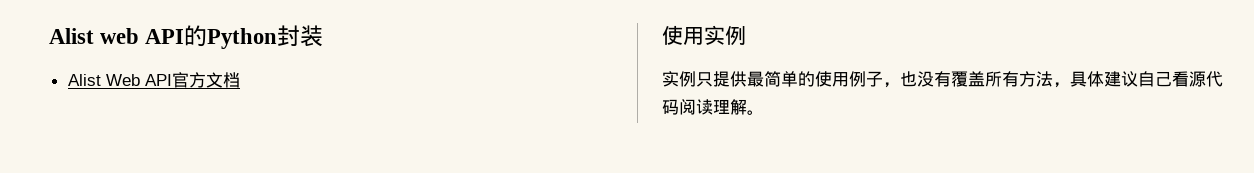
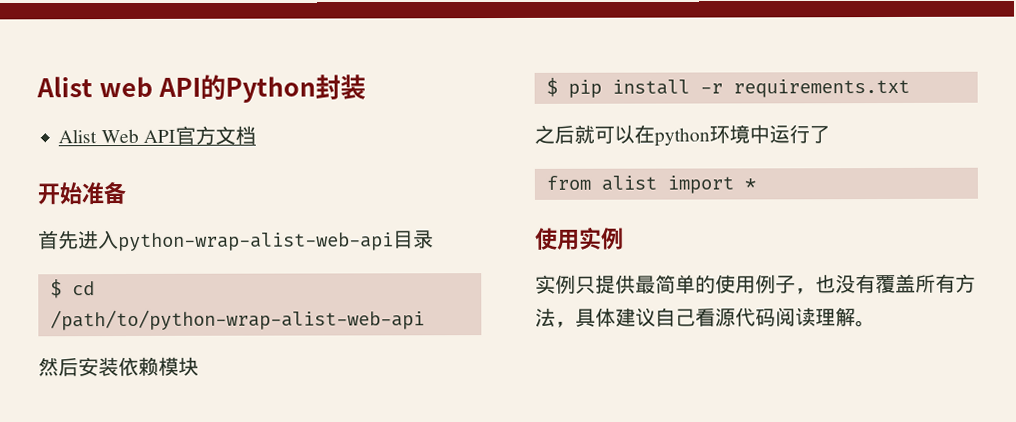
+ 开始准备
+ 首先进入python-wrap-alist-web-api目录
+ $ cd /path/to/python-wrap-alist-web-api
+ 然后安装依赖模块
+ $ pip install -r requirements.txt
+ 之后就可以在python环境中运行了
+ from alist import *

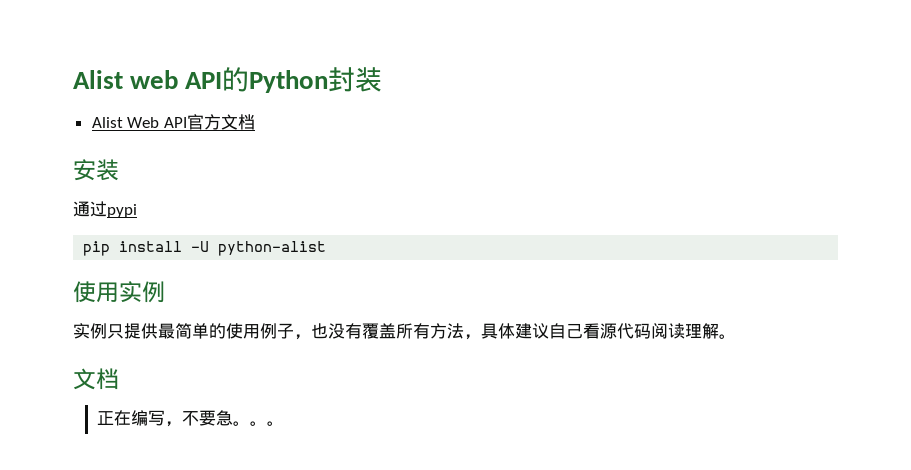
- 开始准备
- 首先进入python-wrap-alist-web-api目录
- $ cd /path/to/python-wrap-alist-web-api
- 然后安装依赖模块
- $ pip install -r requirements.txt
- 之后就可以在python环境中运行了
- from alist import *
+ 安装
+ 通过pypi
+ pip install -U python-alist
  实例只提供最简单的使用例子，也没有覆盖所有方法，具体建议自己看源代码阅读理解。
+ 文档
+ 正在编写，不要急。。。

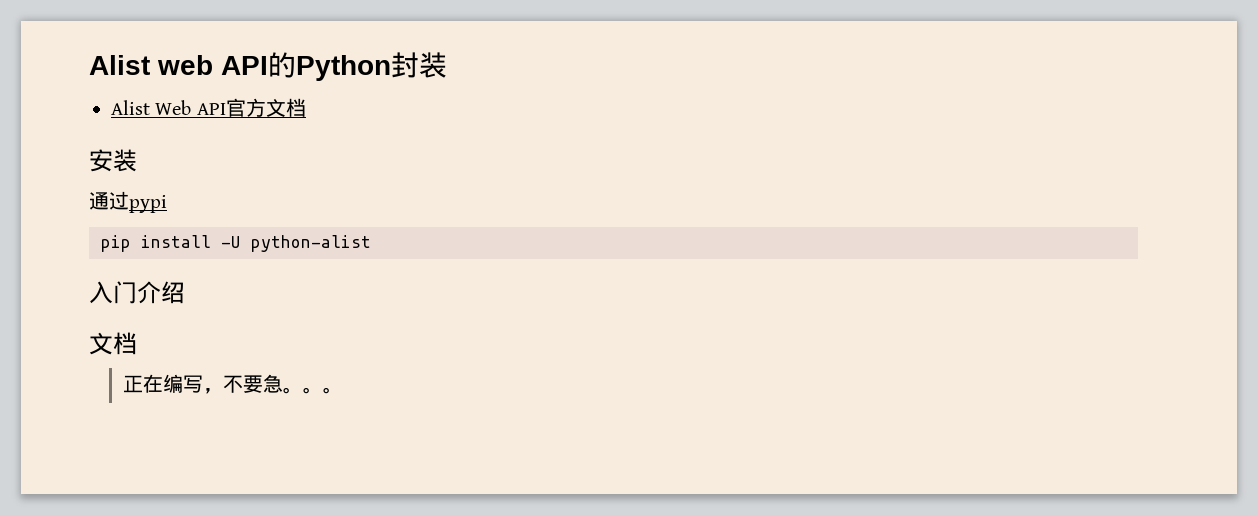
- 使用实例
- 实例只提供最简单的使用例子，也没有覆盖所有方法，具体建议自己看源代码阅读理解。
+ 入门介绍

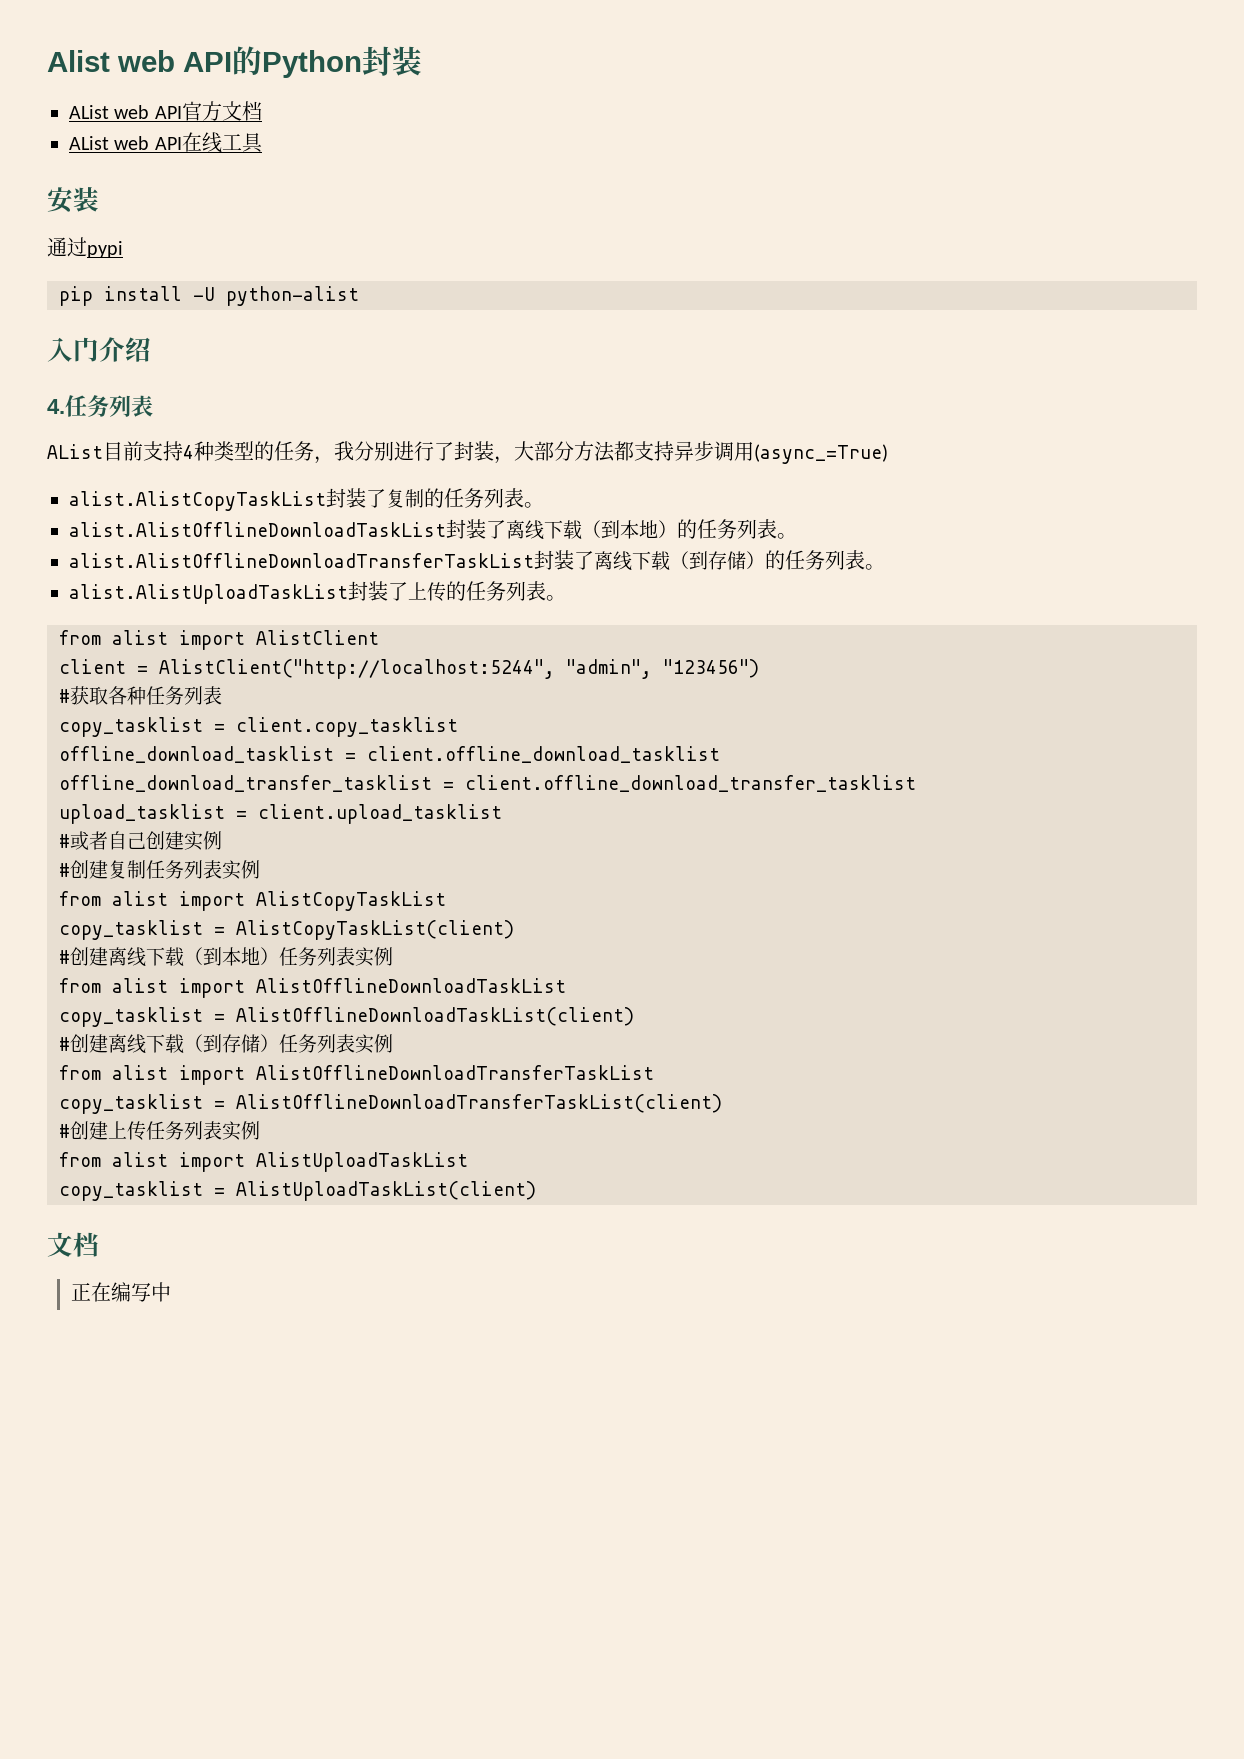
- Alist Web API官方文档
+ AList web API官方文档
+ AList web API在线工具
+ 4.任务列表
+ AList目前支持4种类型的任务，我分别进行了封装，大部分方法都支持异步调用(async_=True)
+ alist.AlistCopyTaskList封装了复制的任务列表。
+ alist.AlistOfflineDownloadTaskList封装了离线下载（到本地）的任务列表。
+ alist.AlistOfflineDownloadTransferTaskList封装了离线下载（到存储）的任务列表。
+ alist.AlistUploadTaskList封装了上传的任务列表。
+ from alist import AlistClient
+ client = AlistClient("http://localhost:5244", "admin", "123456")
+ #获取各种任务列表
+ copy_tasklist = client.copy_tasklist
+ offline_download_tasklist = client.offline_download_tasklist
+ offline_download_transfer_tasklist = client.offline_download_transfer_tasklist
+ upload_tasklist = client.upload_tasklist
+ #或者自己创建实例
+ #创建复制任务列表实例
+ from alist import AlistCopyTaskList
+ copy_tasklist = AlistCopyTaskList(client)
+ #创建离线下载（到本地）任务列表实例
+ from alist import AlistOfflineDownloadTaskList
+ copy_tasklist = AlistOfflineDownloadTaskList(client)
+ #创建离线下载（到存储）任务列表实例
+ from alist import AlistOfflineDownloadTransferTaskList
+ copy_tasklist = AlistOfflineDownloadTransferTaskList(client)
+ #创建上传任务列表实例
+ from alist import AlistUploadTaskList
+ copy_tasklist = AlistUploadTaskList(client)
- 正在编写，不要急。。。
+ 正在编写中

